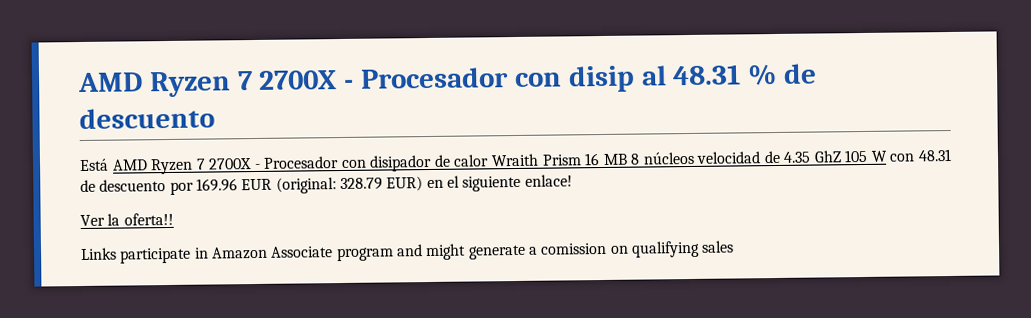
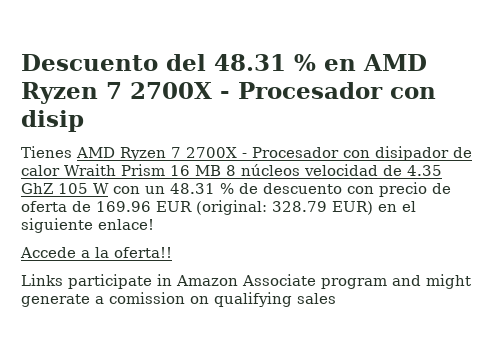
- AMD Ryzen 7 2700X - Procesador con disip al 48.31 % de descuento
- Está AMD Ryzen 7 2700X - Procesador con disipador de calor Wraith Prism 16 MB 8 núcleos velocidad de 4.35 GhZ 105 W con 48.31 de descuento por 169.96 EUR (original: 328.79 EUR) en el siguiente enlace!
+ Descuento del 48.31 % en AMD Ryzen 7 2700X - Procesador con disip
+ Tienes AMD Ryzen 7 2700X - Procesador con disipador de calor Wraith Prism 16 MB 8 núcleos velocidad de 4.35 GhZ 105 W con un 48.31 % de descuento con precio de oferta de 169.96 EUR (original: 328.79 EUR) en el siguiente enlace!
- Ver la oferta!!
+ Accede a la oferta!!

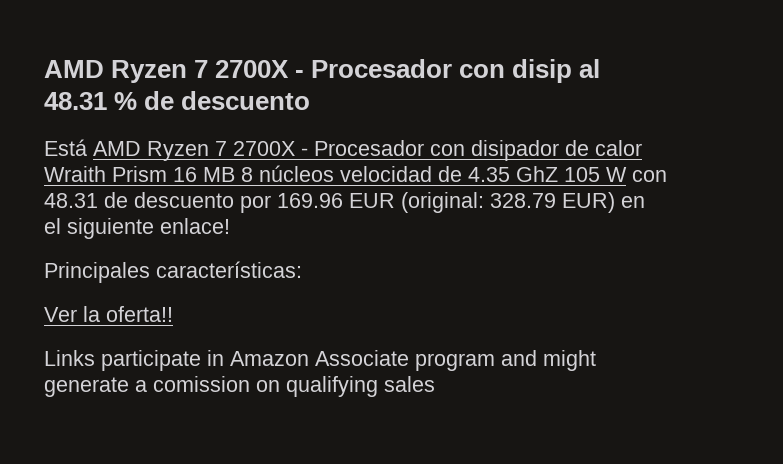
- Descuento del 48.31 % en AMD Ryzen 7 2700X - Procesador con disip
- Tienes AMD Ryzen 7 2700X - Procesador con disipador de calor Wraith Prism 16 MB 8 núcleos velocidad de 4.35 GhZ 105 W con un 48.31 % de descuento con precio de oferta de 169.96 EUR (original: 328.79 EUR) en el siguiente enlace!
+ AMD Ryzen 7 2700X - Procesador con disip al 48.31 % de descuento
+ Está AMD Ryzen 7 2700X - Procesador con disipador de calor Wraith Prism 16 MB 8 núcleos velocidad de 4.35 GhZ 105 W con 48.31 de descuento por 169.96 EUR (original: 328.79 EUR) en el siguiente enlace!
- Accede a la oferta!!
+ Principales características:
+ Ver la oferta!!

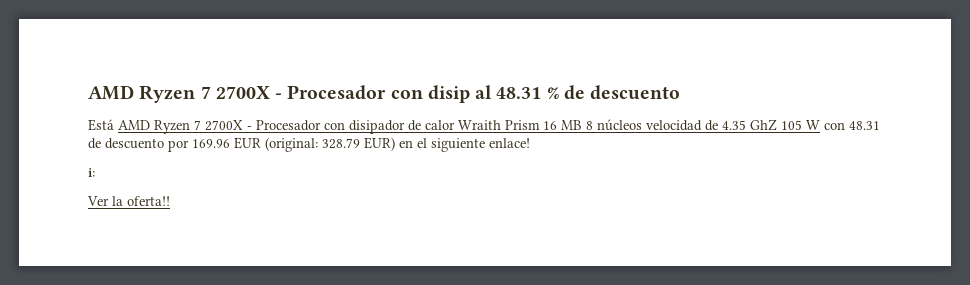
- Principales características:
+ ℹ:
- Links participate in Amazon Associate program and might generate a comission on qualifying sales

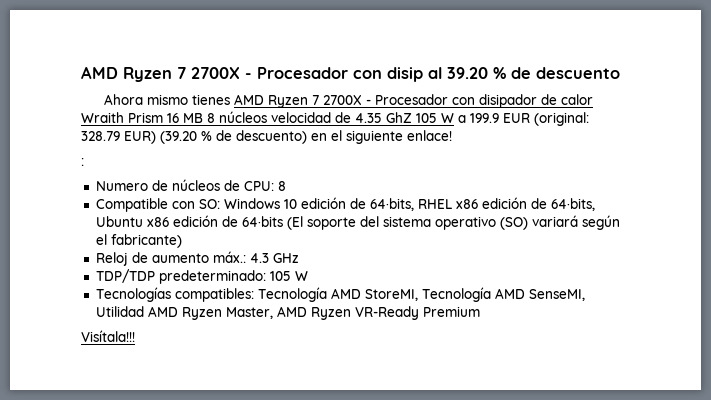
- AMD Ryzen 7 2700X - Procesador con disip al 48.31 % de descuento
+ AMD Ryzen 7 2700X - Procesador con disip al 39.20 % de descuento
- Está AMD Ryzen 7 2700X - Procesador con disipador de calor Wraith Prism 16 MB 8 núcleos velocidad de 4.35 GhZ 105 W con 48.31 de descuento por 169.96 EUR (original: 328.79 EUR) en el siguiente enlace!
- ℹ:
- Ver la oferta!!
+ Ahora mismo tienes AMD Ryzen 7 2700X - Procesador con disipador de calor Wraith Prism 16 MB 8 núcleos velocidad de 4.35 GhZ 105 W a 199.9 EUR (original: 328.79 EUR) (39.20 % de descuento) en el siguiente enlace!
+ :
+ Numero de núcleos de CPU: 8
+ Compatible con SO: Windows 10 edición de 64·bits, RHEL x86 edición de 64·bits, Ubuntu x86 edición de 64·bits (El soporte del sistema operativo (SO) variará según el fabricante)
+ Reloj de aumento máx.: 4.3 GHz
+ TDP/TDP predeterminado: 105 W
+ Tecnologías compatibles: Tecnología AMD StoreMI, Tecnología AMD SenseMI, Utilidad AMD Ryzen Master, AMD Ryzen VR-Ready Premium
+ Visítala!!!

